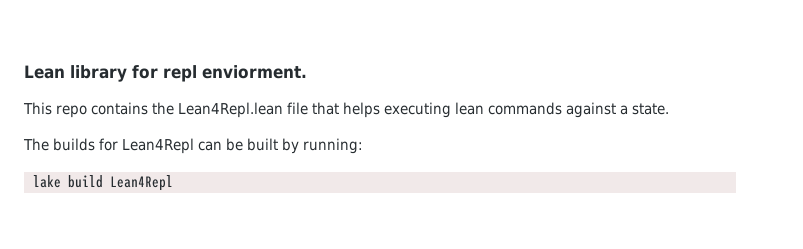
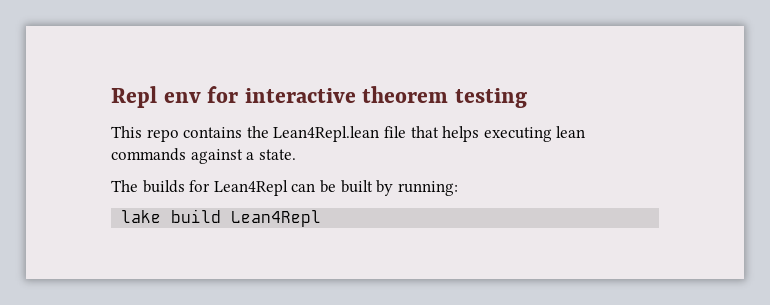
- Lean library for repl enviorment.
+ Repl env for interactive theorem testing

